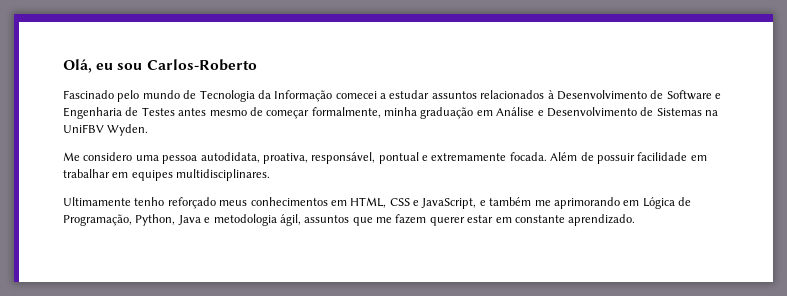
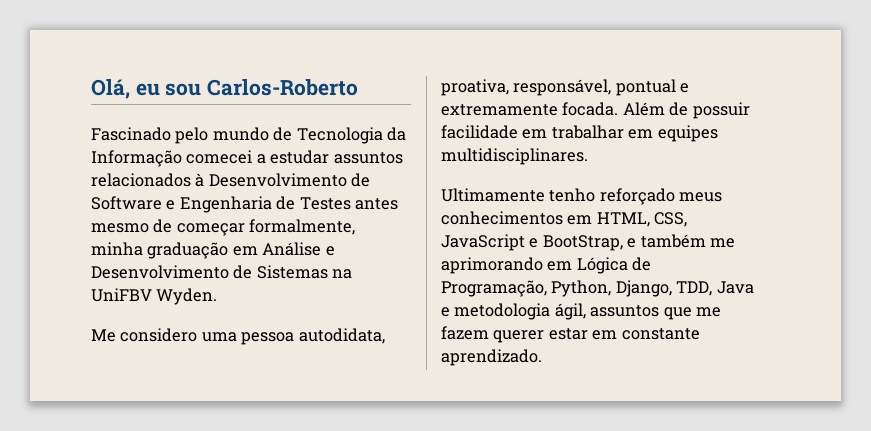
- Ultimamente tenho reforçado meus conhecimentos em HTML, CSS e JavaScript, e também me aprimorando em Lógica de Programação, Python, Java e metodologia ágil, assuntos que me fazem querer estar em constante aprendizado.
+ Ultimamente tenho reforçado meus conhecimentos em HTML, CSS, JavaScript e BootStrap, e também me aprimorando em Lógica de Programação, Python, Django, TDD, Java e metodologia ágil, assuntos que me fazem querer estar em constante aprendizado.

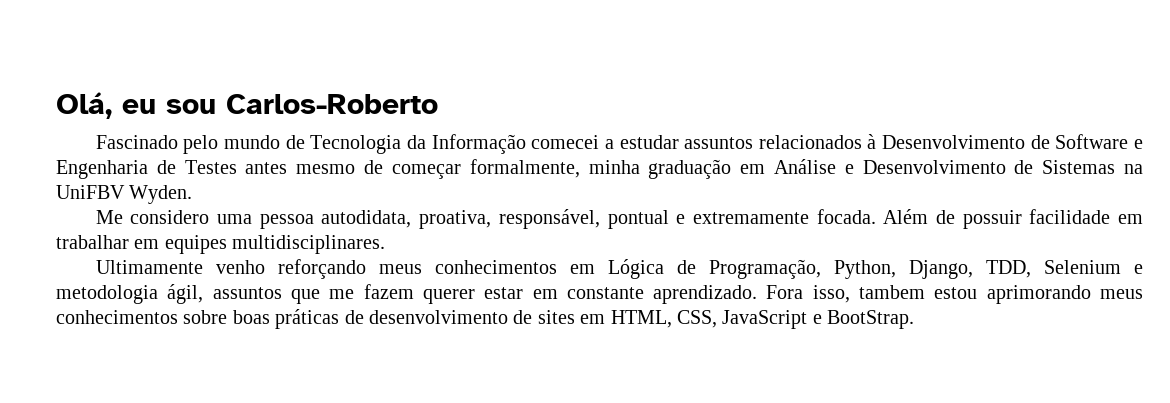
- Ultimamente tenho reforçado meus conhecimentos em HTML, CSS, JavaScript e BootStrap, e também me aprimorando em Lógica de Programação, Python, Django, TDD, Java e metodologia ágil, assuntos que me fazem querer estar em constante aprendizado.
+ Ultimamente venho reforçando meus conhecimentos em Lógica de Programação, Python, Django, TDD, Selenium e metodologia ágil, assuntos que me fazem querer estar em constante aprendizado.
+ Fora isso, tambem estou aprimorando meus conhecimentos sobre boas práticas de desenvolvimento de sites em HTML, CSS, JavaScript e BootStrap.

